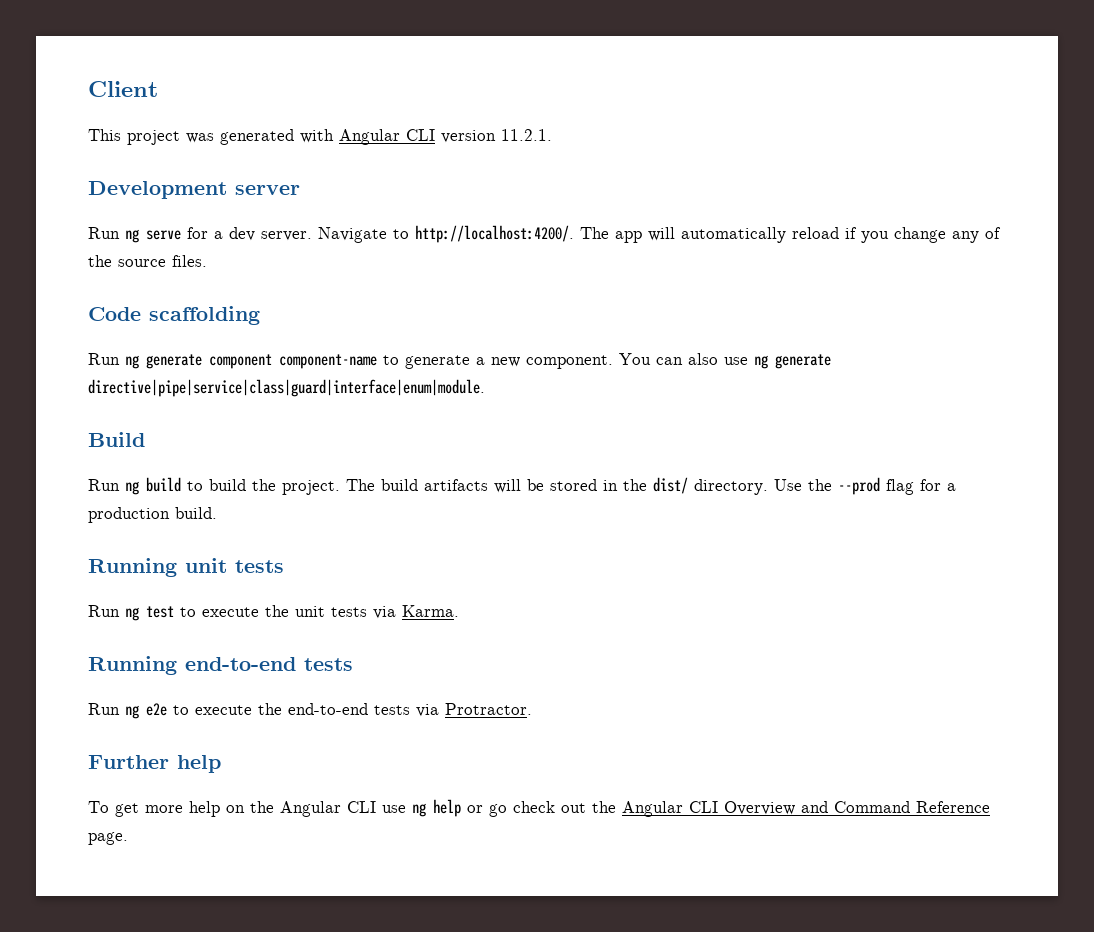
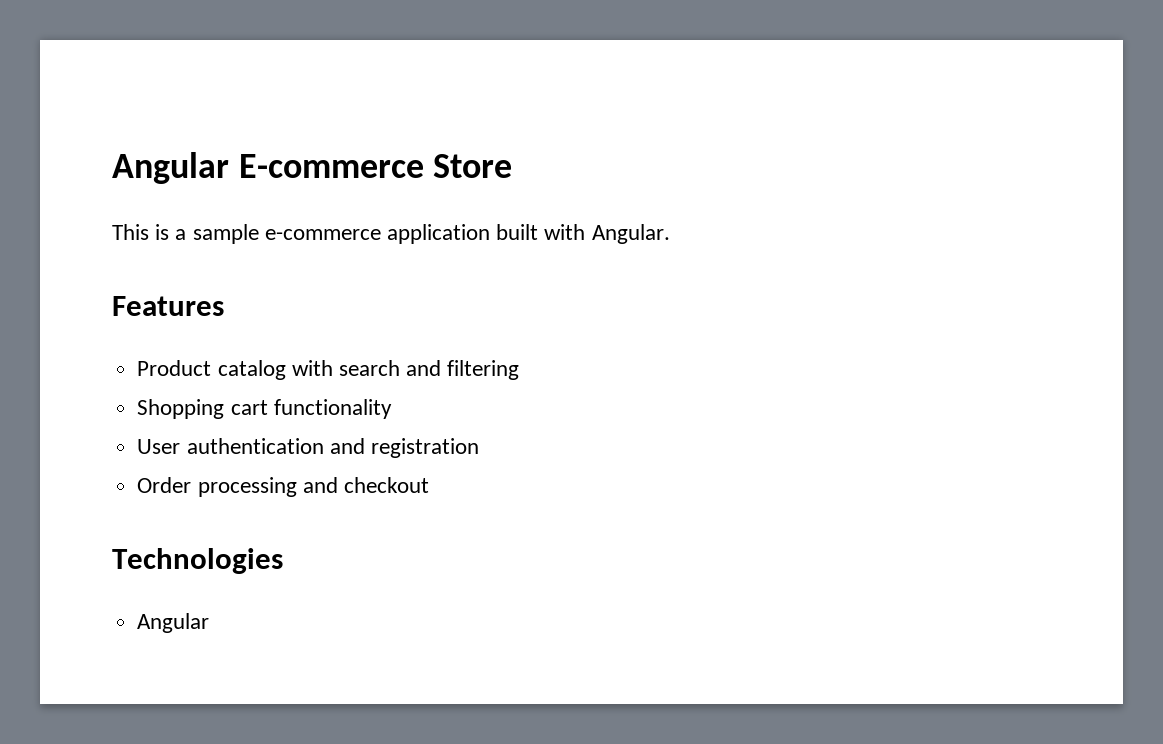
- Client
- This project was generated with Angular CLI version 11.2.1.
- Development server
- Run ng serve for a dev server. Navigate to http://localhost:4200/. The app will automatically reload if you change any of the source files.
- Code scaffolding
- Run ng generate component component-name to generate a new component. You can also use ng generate directive|pipe|service|class|guard|interface|enum|module.
- Build
- Run ng build to build the project. The build artifacts will be stored in the dist/ directory. Use the --prod flag for a production build.
- Running unit tests
- Run ng test to execute the unit tests via Karma.
- Running end-to-end tests
- Run ng e2e to execute the end-to-end tests via Protractor.
- Further help
- To get more help on the Angular CLI use ng help or go check out the Angular CLI Overview and Command Reference page.
+ Angular E-commerce Store
+ This is a sample e-commerce application built with Angular.
+ Features
+ Product catalog with search and filtering
+ Shopping cart functionality
+ User authentication and registration
+ Order processing and checkout
+ Technologies
+ Angular

